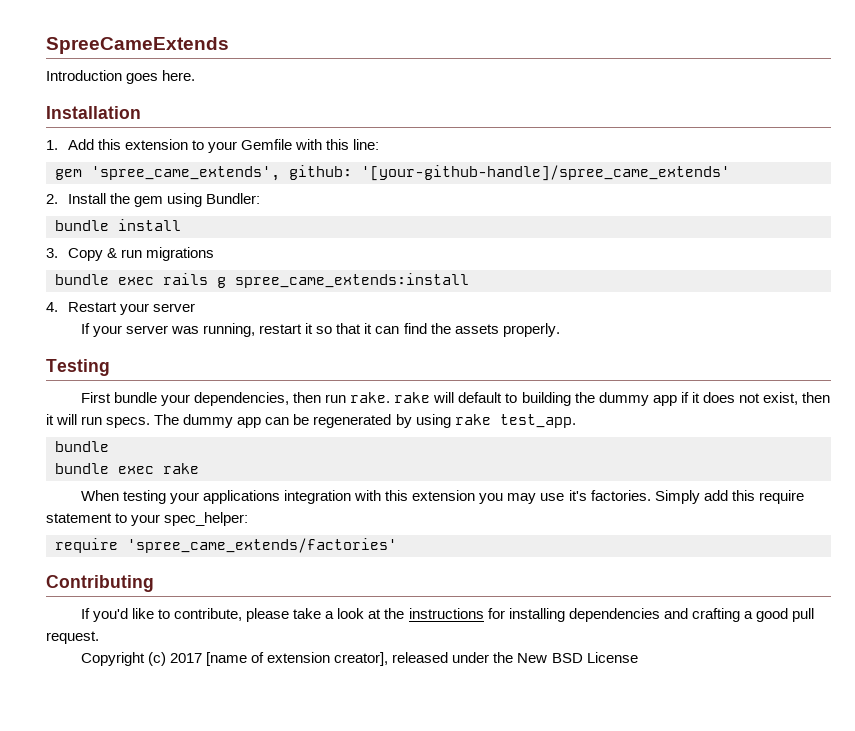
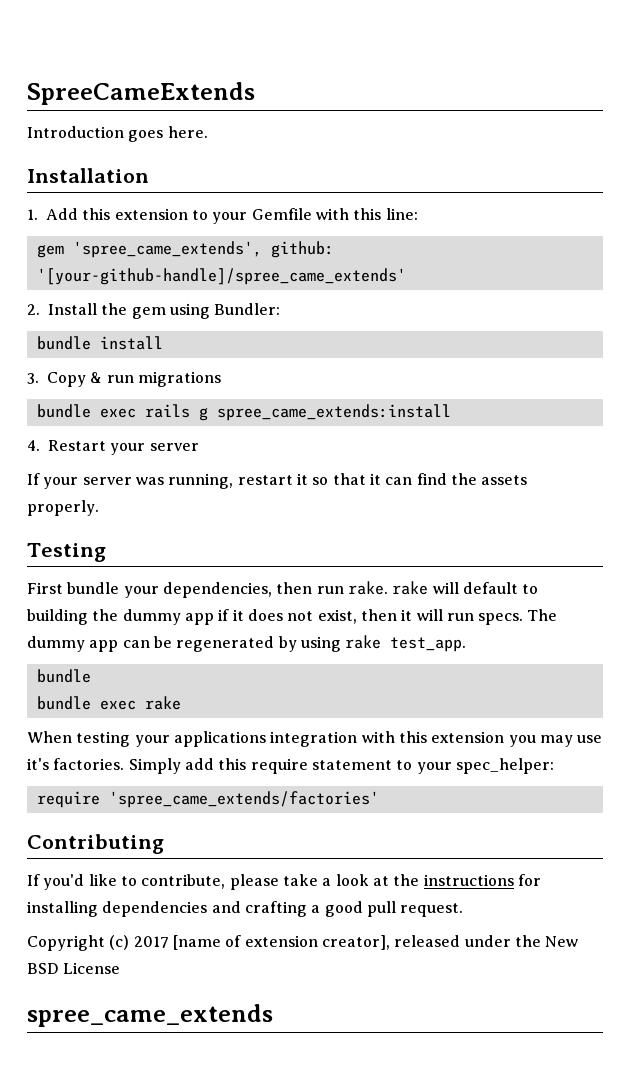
+ spree_came_extends

